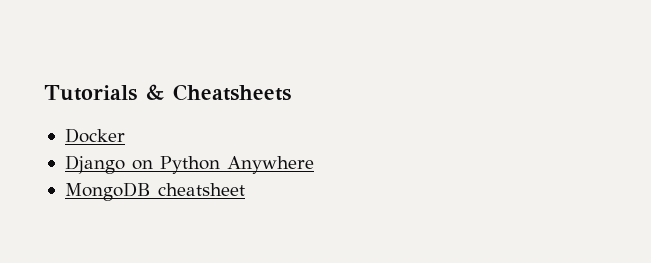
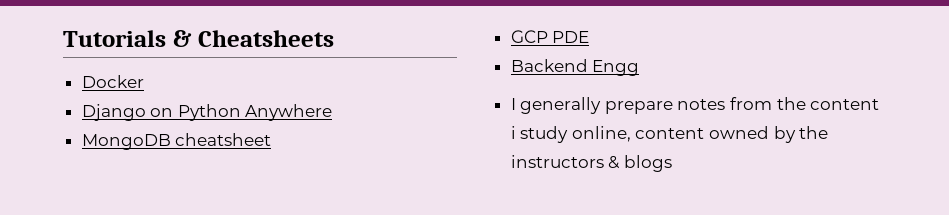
+ GCP PDE
+ Backend Engg
+ I generally prepare notes from the content i study online, content owned by the instructors & blogs

